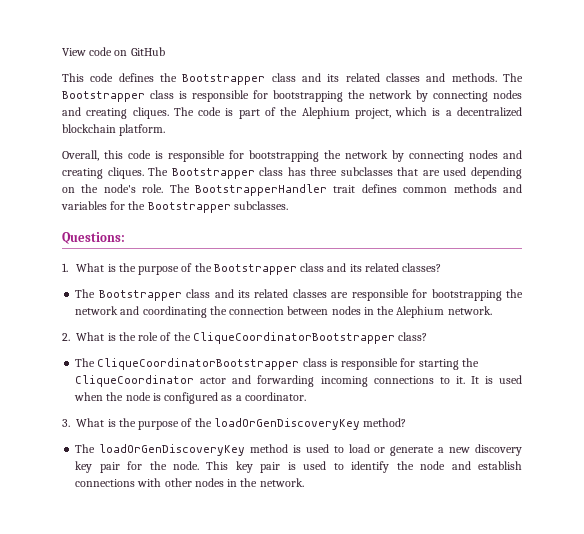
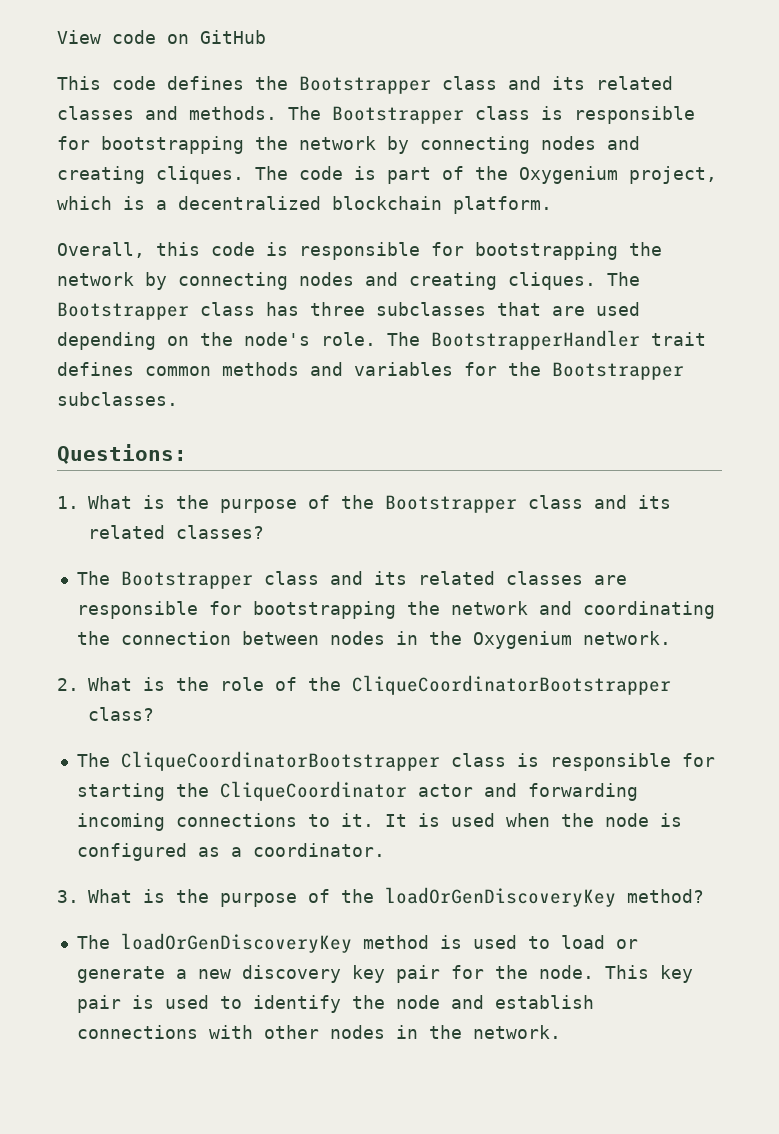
- The code is part of the Alephium project, which is a decentralized blockchain platform.
+ The code is part of the Oxygenium project, which is a decentralized blockchain platform.
- The Bootstrapper class and its related classes are responsible for bootstrapping the network and coordinating the connection between nodes in the Alephium network.
+ The Bootstrapper class and its related classes are responsible for bootstrapping the network and coordinating the connection between nodes in the Oxygenium network.

